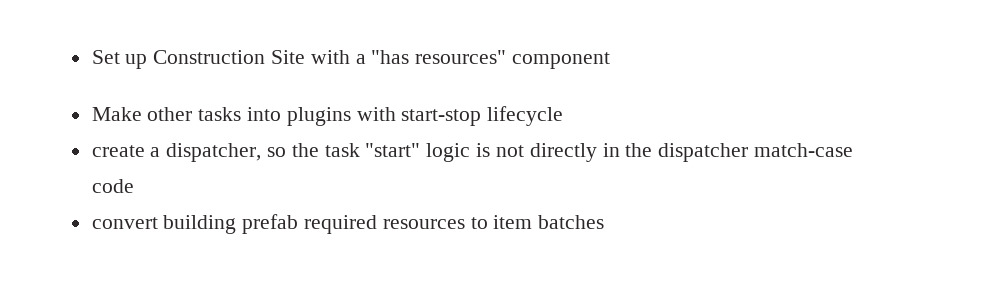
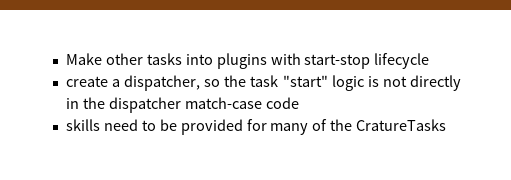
- Set up Construction Site with a "has resources" component
- convert building prefab required resources to item batches
+ skills need to be provided for many of the CratureTasks

